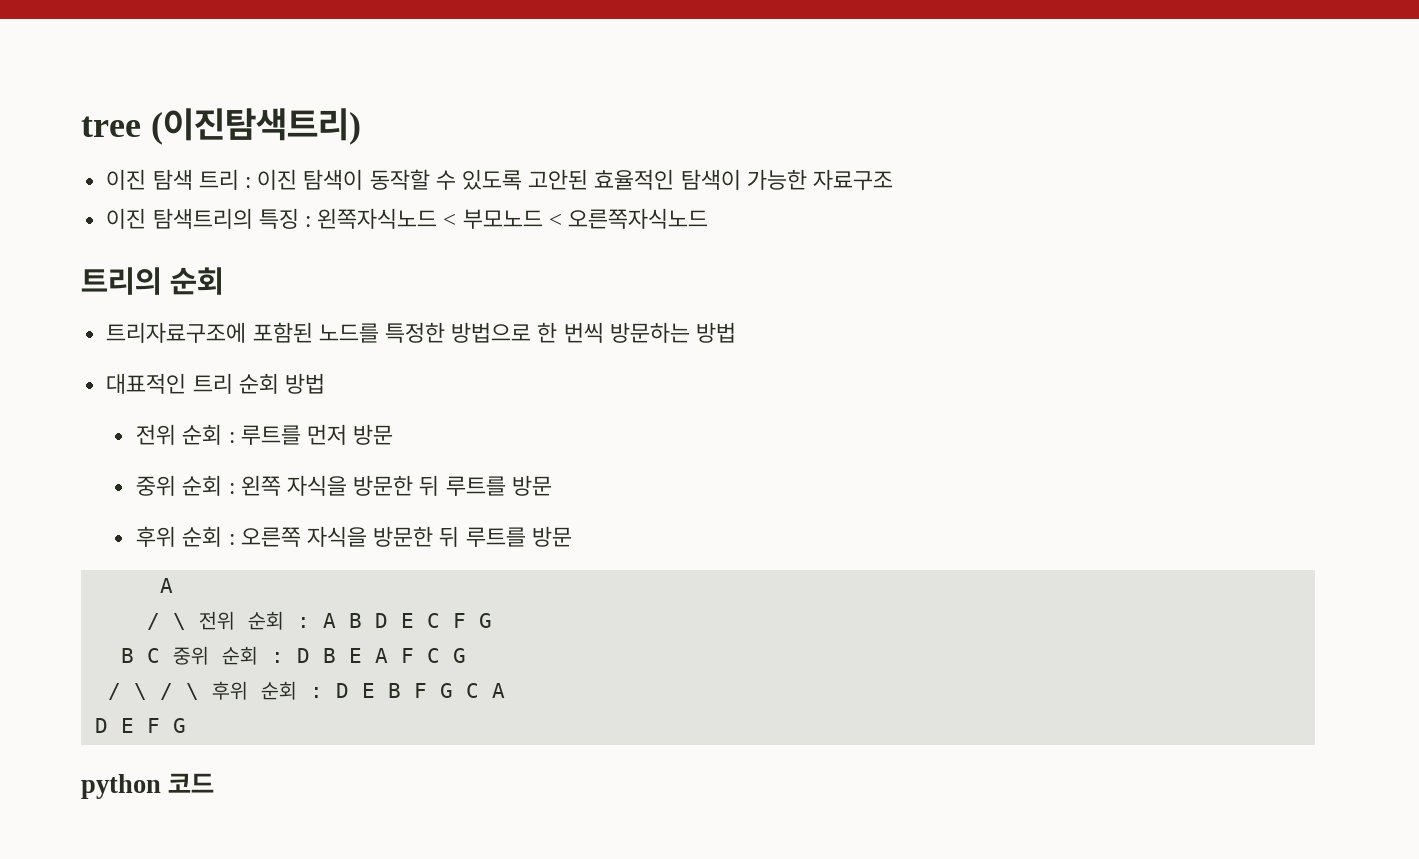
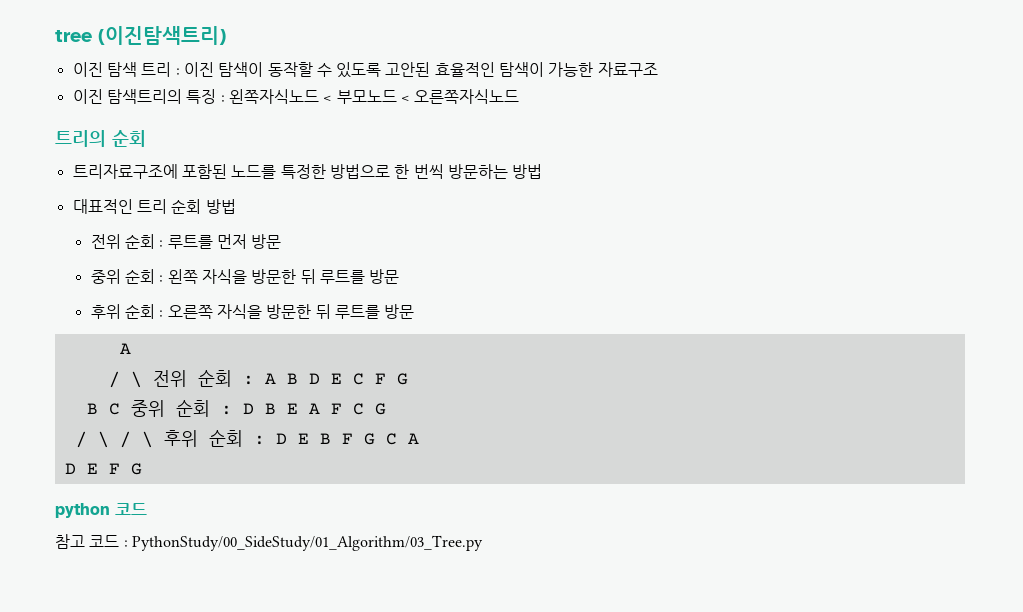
+ 참고 코드 : PythonStudy/00_SideStudy/01_Algorithm/03_Tree.py

